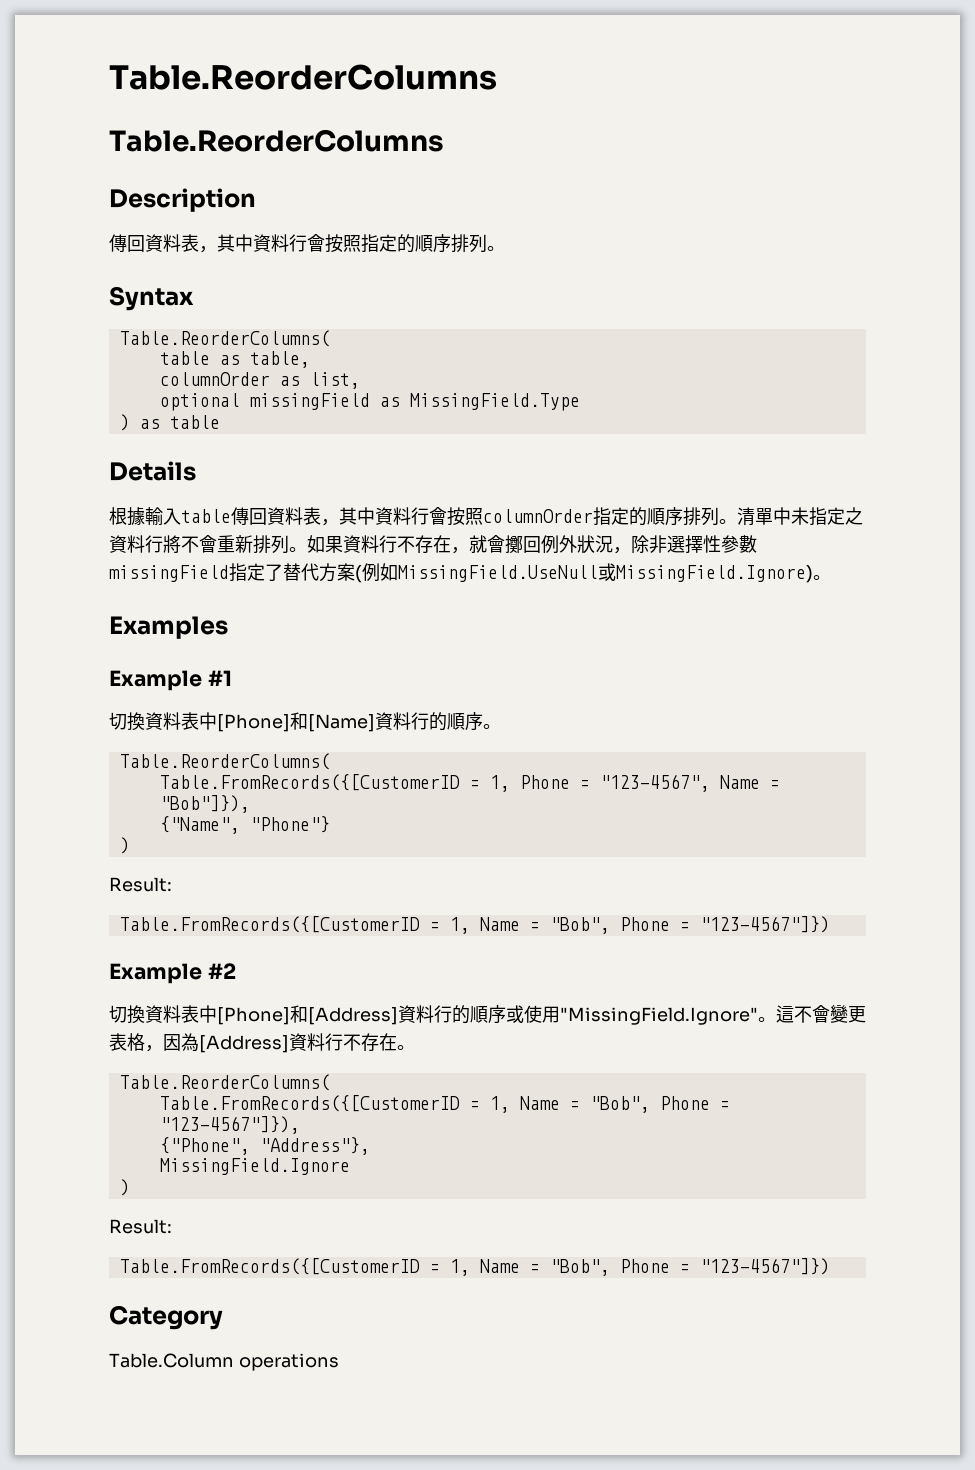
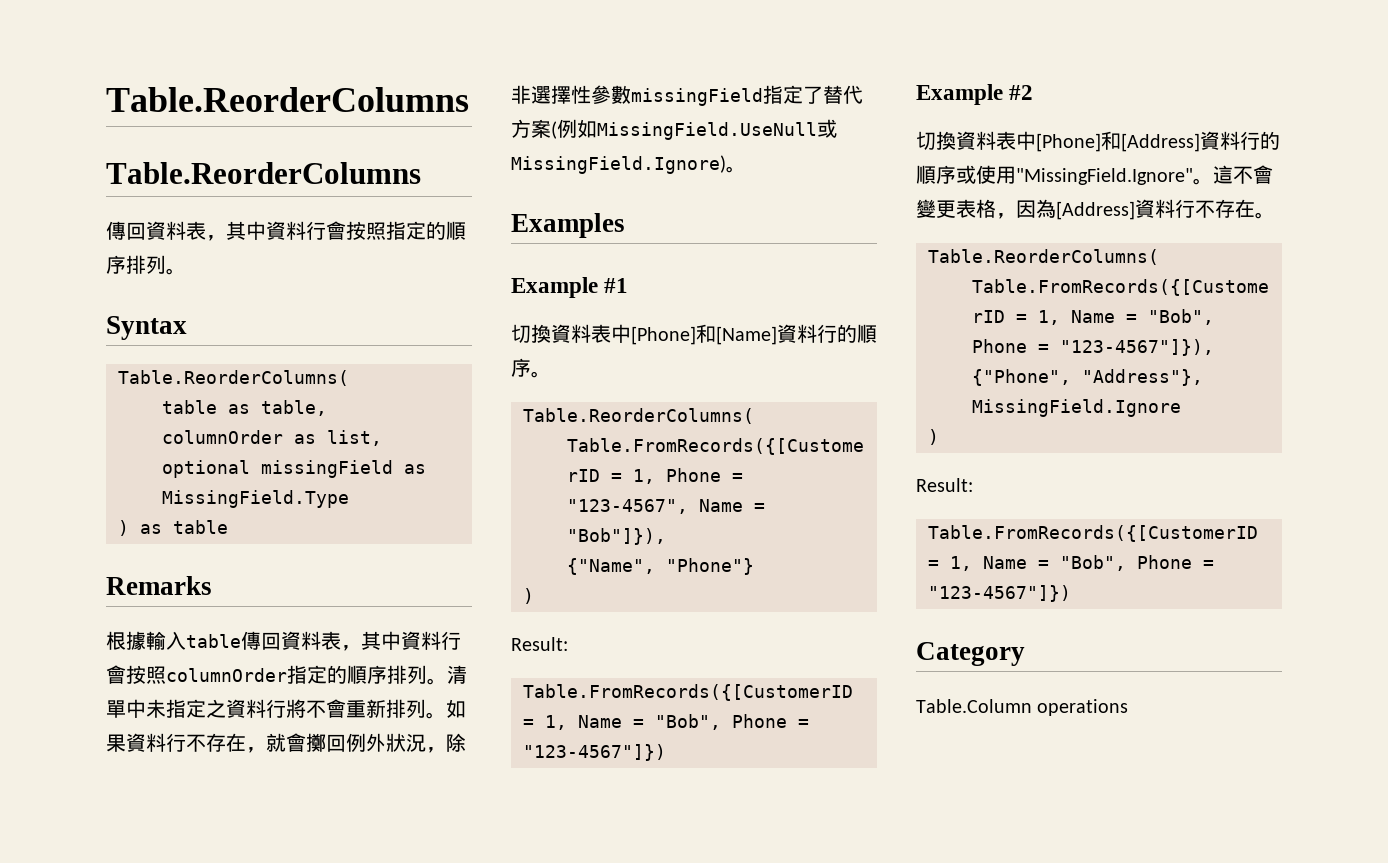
- Description
- Details
+ Remarks

